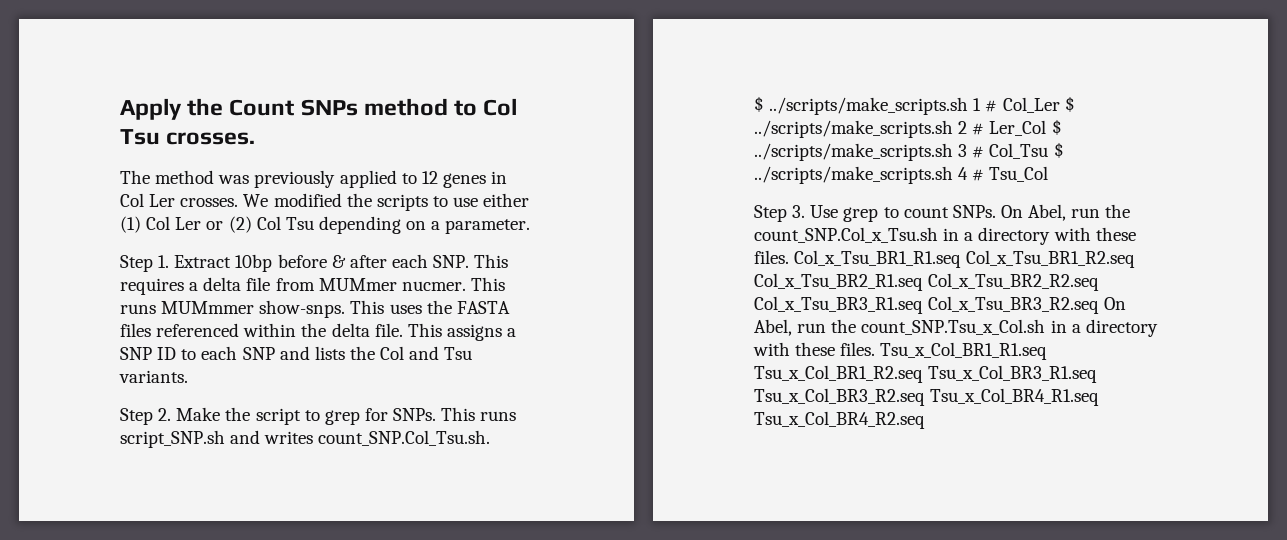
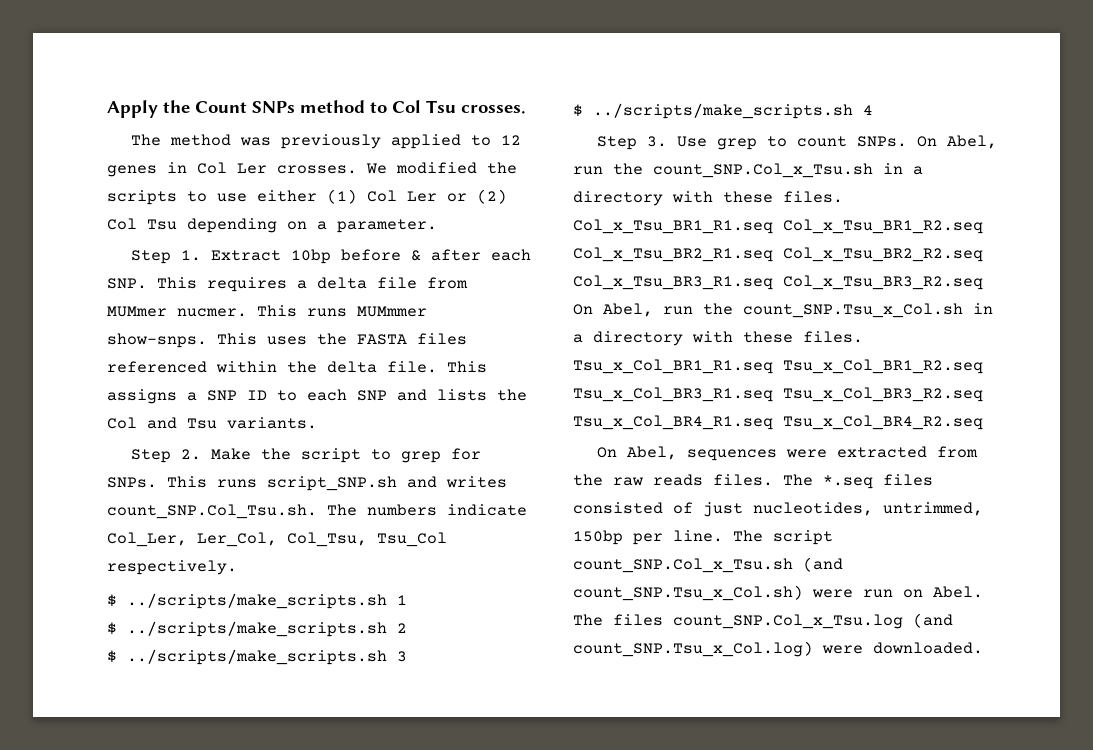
- This runs script_SNP.sh and writes count_SNP.Col_Tsu.sh.
+ This runs script_SNP.sh and writes count_SNP.Col_Tsu.sh. The numbers indicate Col_Ler, Ler_Col, Col_Tsu, Tsu_Col respectively.
- $ ../scripts/make_scripts.sh 1 # Col_Ler $ ../scripts/make_scripts.sh 2 # Ler_Col $ ../scripts/make_scripts.sh 3 # Col_Tsu $ ../scripts/make_scripts.sh 4 # Tsu_Col
+ $ ../scripts/make_scripts.sh 1
+ $ ../scripts/make_scripts.sh 2
+ $ ../scripts/make_scripts.sh 3
+ $ ../scripts/make_scripts.sh 4
+ On Abel, sequences were extracted from the raw reads files. The *.seq files consisted of just nucleotides, untrimmed, 150bp per line. The script count_SNP.Col_x_Tsu.sh (and count_SNP.Tsu_x_Col.sh) were run on Abel. The files count_SNP.Col_x_Tsu.log (and count_SNP.Tsu_x_Col.log) were downloaded.

